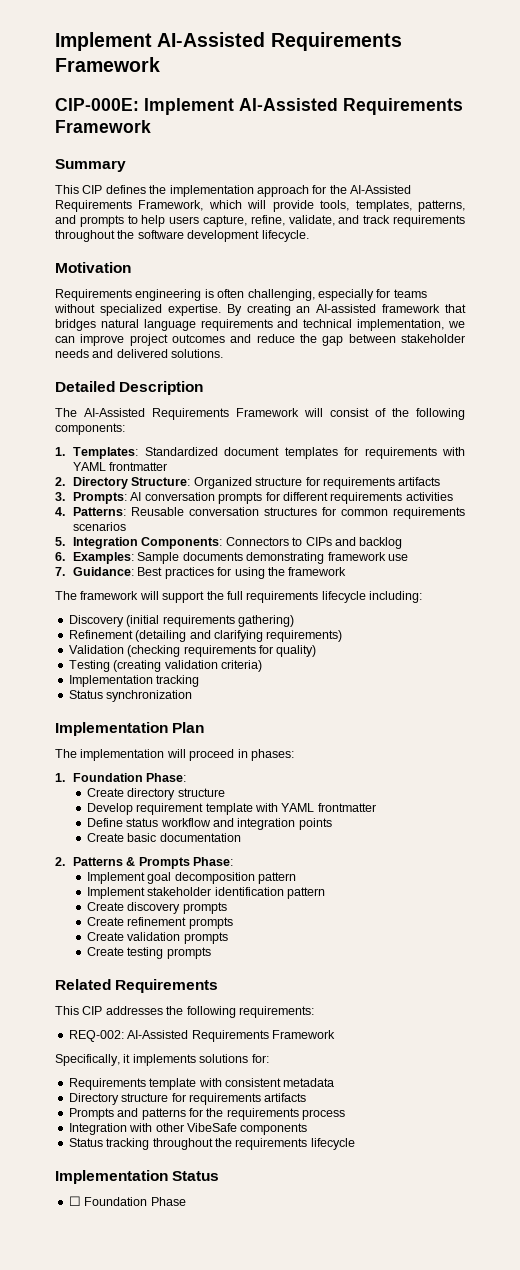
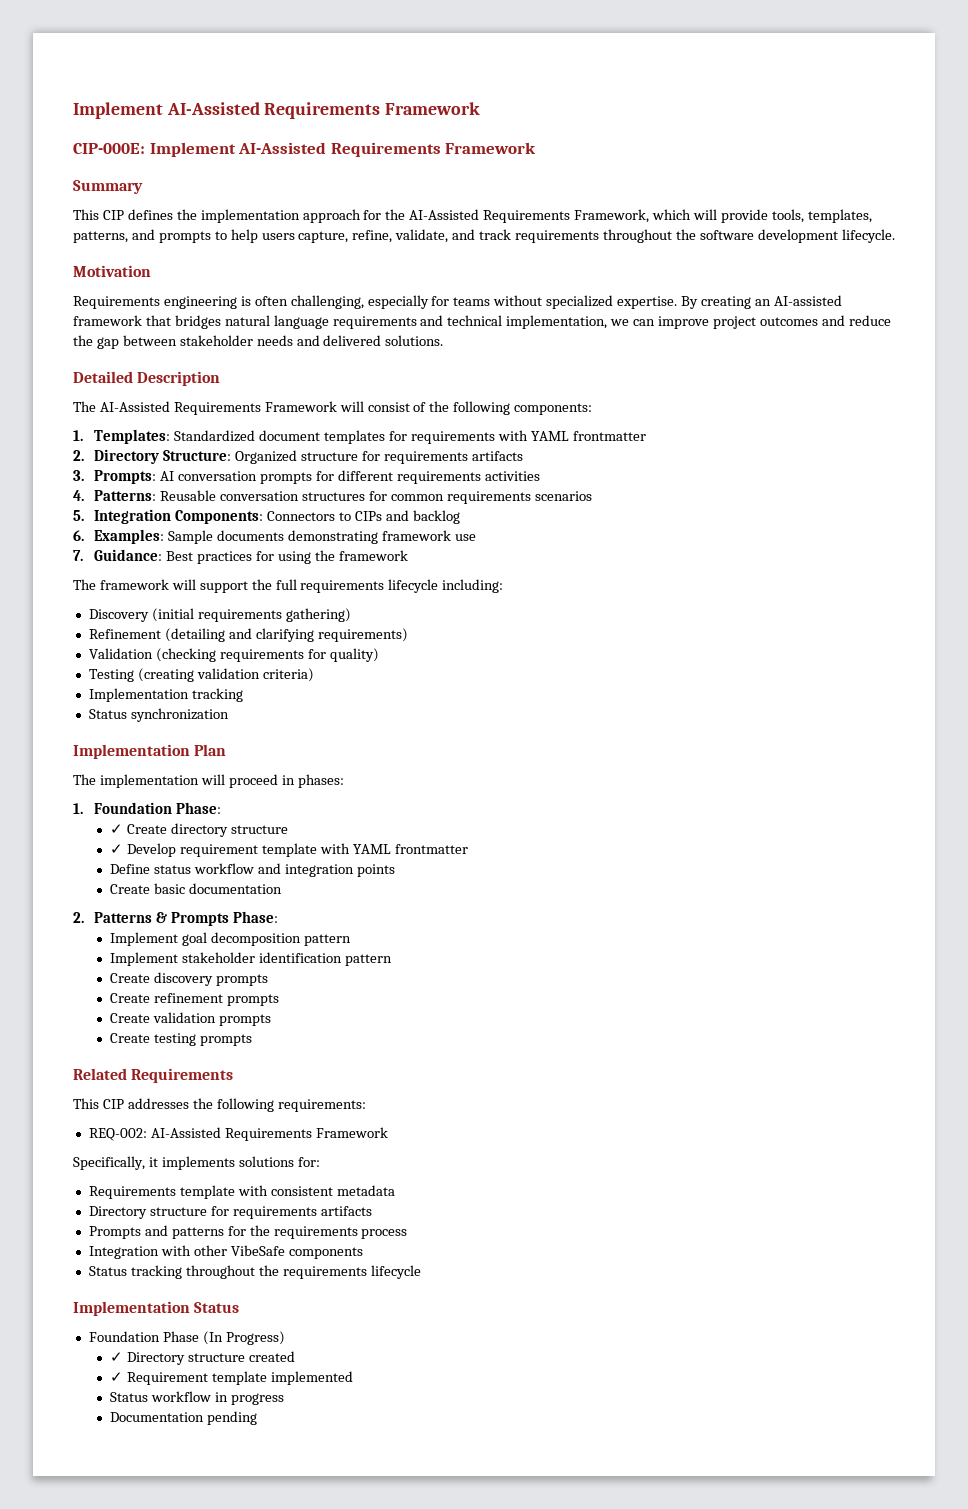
- Create directory structure
+ ✓ Create directory structure
- Develop requirement template with YAML frontmatter
+ ✓ Develop requirement template with YAML frontmatter
- ☐ Foundation Phase
+ Foundation Phase (In Progress)
+ ✓ Directory structure created
+ ✓ Requirement template implemented
+ Status workflow in progress
+ Documentation pending

